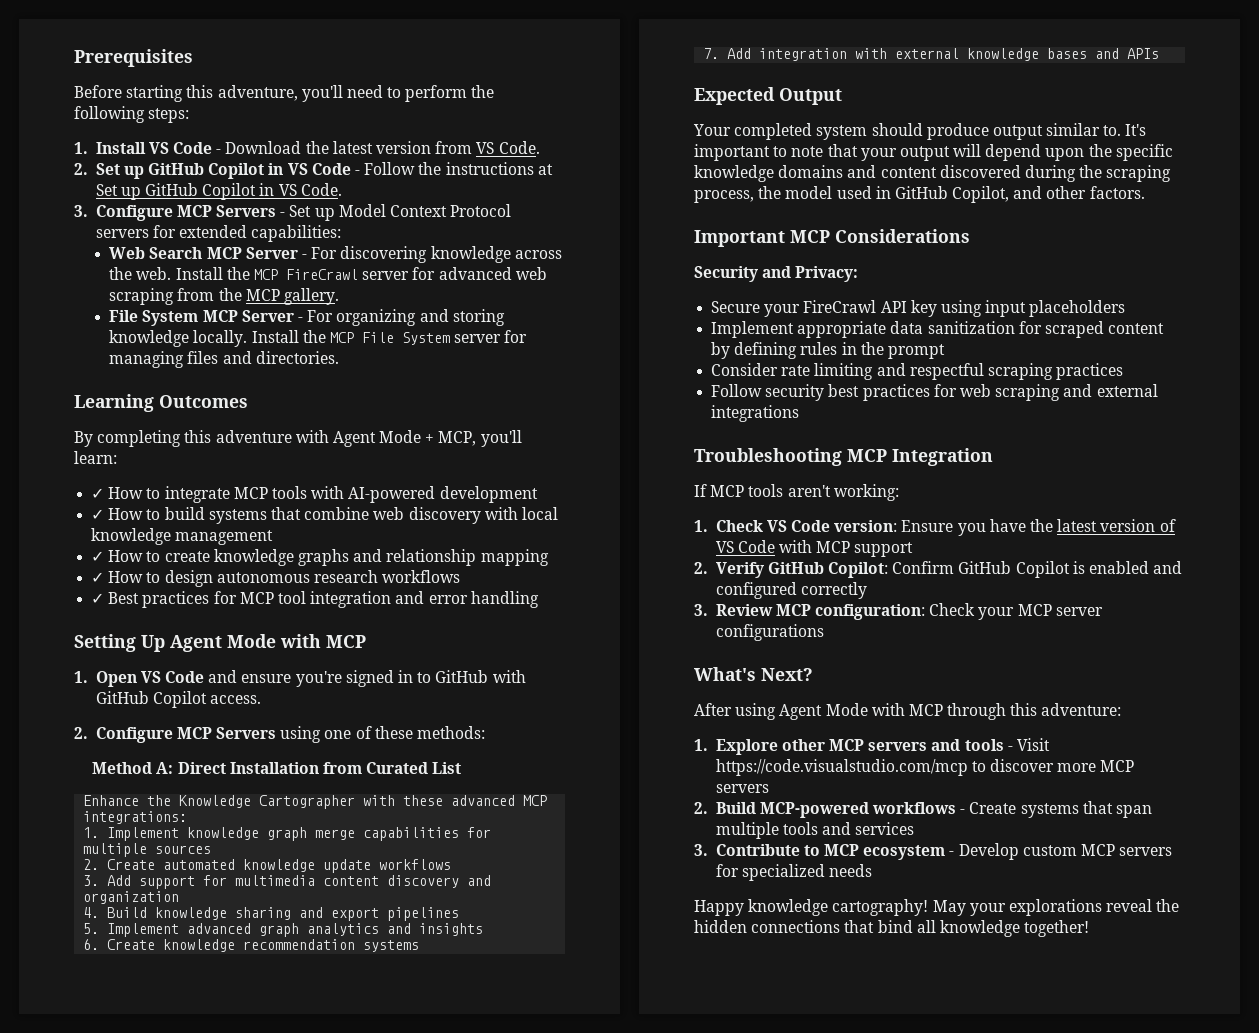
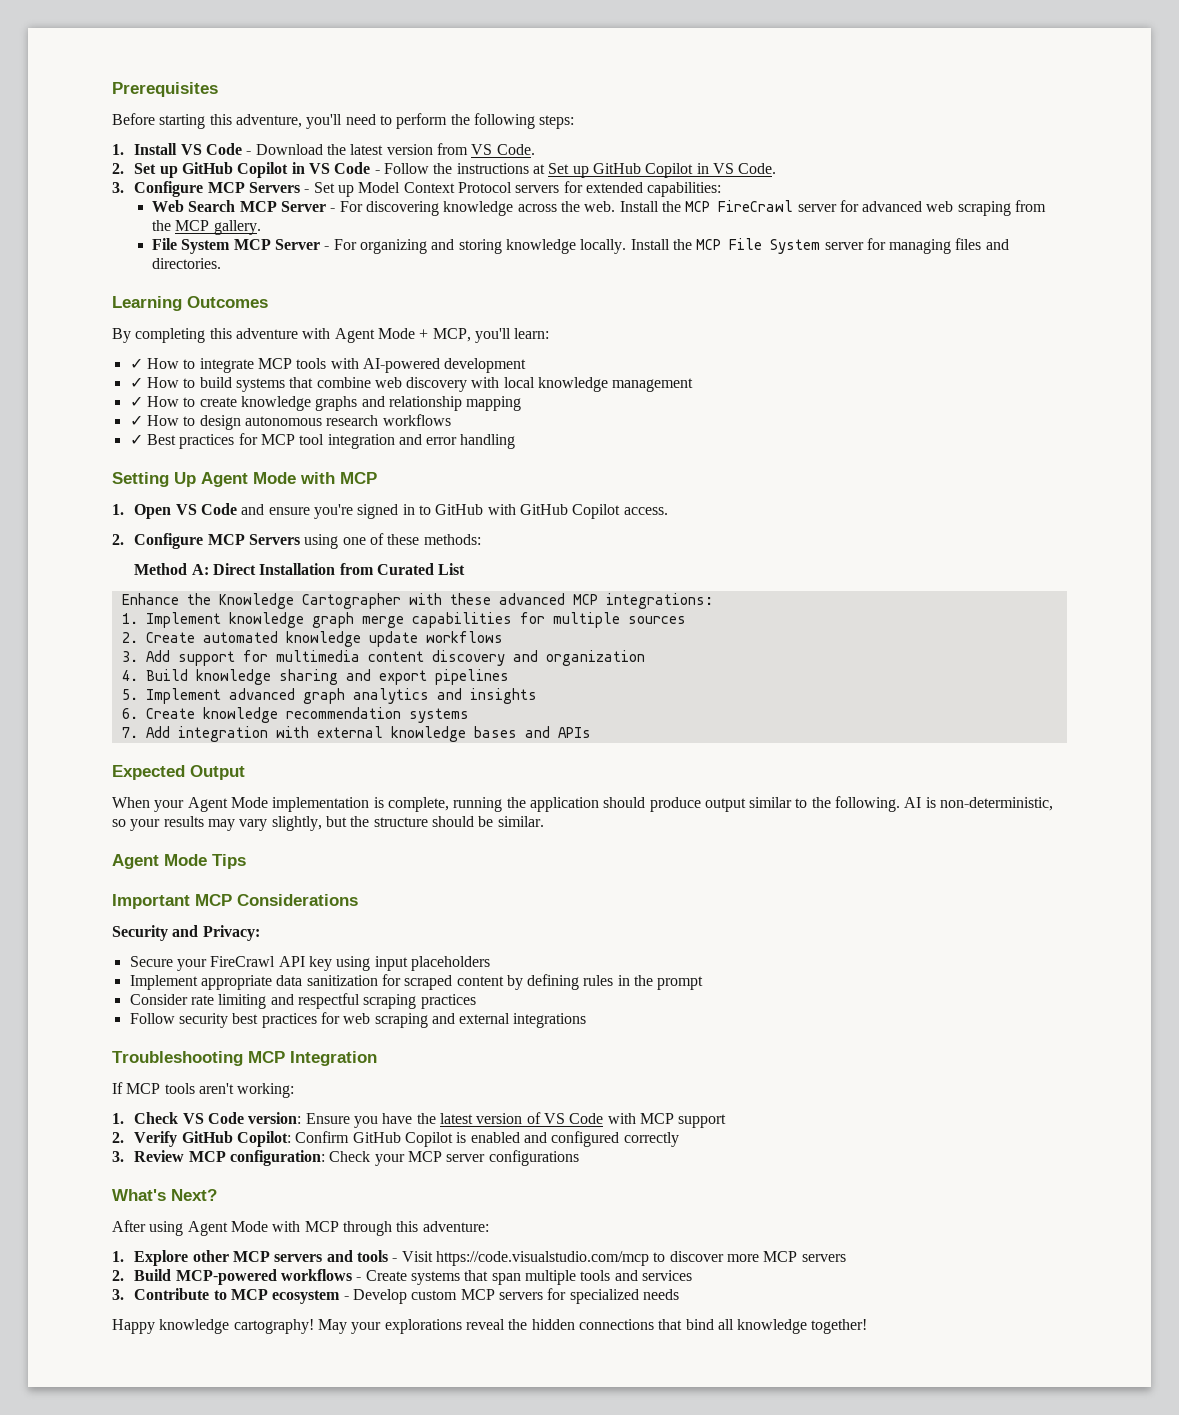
- Your completed system should produce output similar to. It's important to note that your output will depend upon the specific knowledge domains and content discovered during the scraping process, the model used in GitHub Copilot, and other factors.
+ When your Agent Mode implementation is complete, running the application should produce output similar to the following. AI is non-deterministic, so your results may vary slightly, but the structure should be similar.
+ Agent Mode Tips

